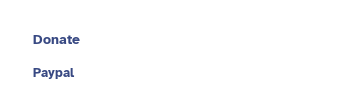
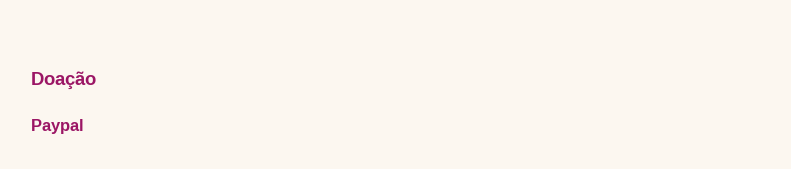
- Donate
+ Doação

